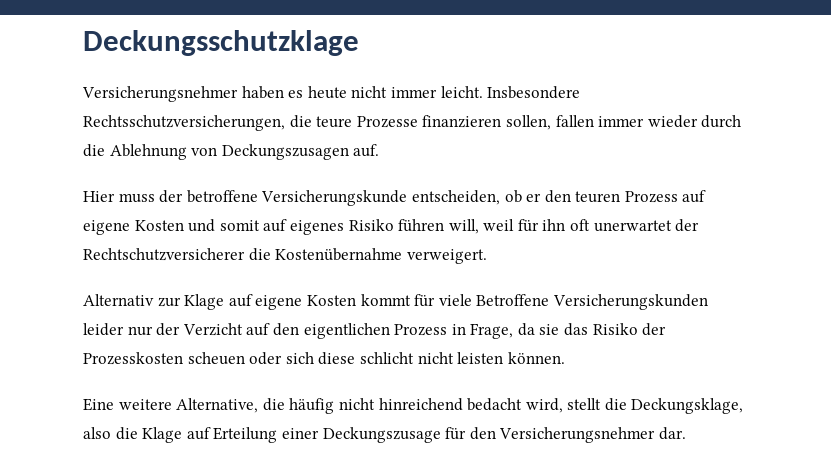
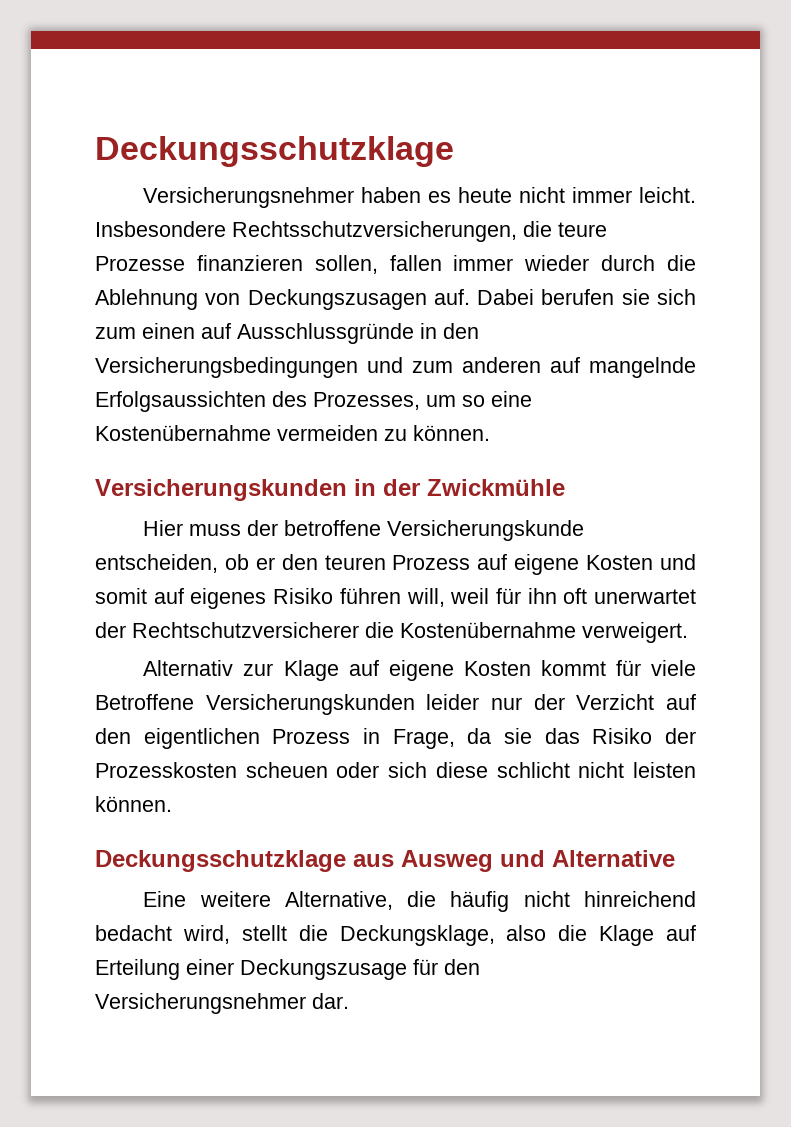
+ Dabei berufen sie sich zum einen auf Ausschlussgründe in den Versicherungsbedingungen und zum anderen auf mangelnde Erfolgsaussichten des Prozesses, um so eine Kostenübernahme vermeiden zu können.
+ Versicherungskunden in der Zwickmühle
+ Deckungsschutzklage aus Ausweg und Alternative

